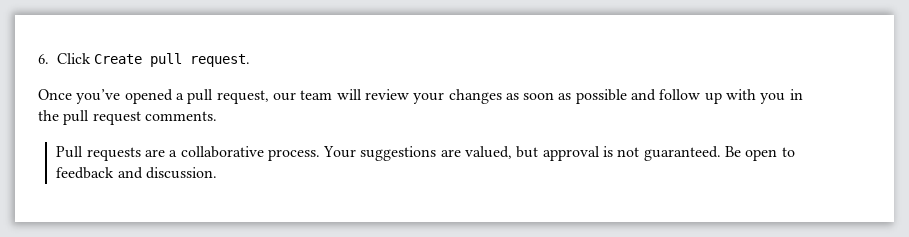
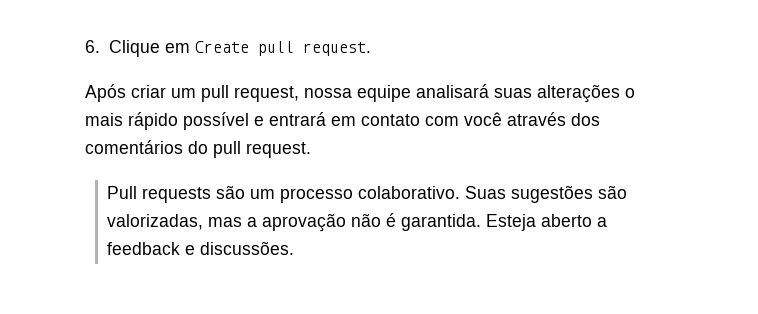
- 6. Click Create pull request.
+ 6. Clique em Create pull request.
- Once you’ve opened a pull request, our team will review your changes as soon as possible and follow up with you in the pull request comments.
- Pull requests are a collaborative process. Your suggestions are valued, but approval is not guaranteed. Be open to feedback and discussion.
+ Após criar um pull request, nossa equipe analisará suas alterações o mais rápido possível e entrará em contato com você através dos comentários do pull request.
+ Pull requests são um processo colaborativo. Suas sugestões são valorizadas, mas a aprovação não é garantida. Esteja aberto a feedback e discussões.

